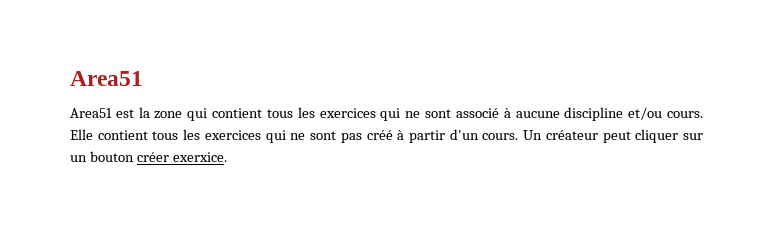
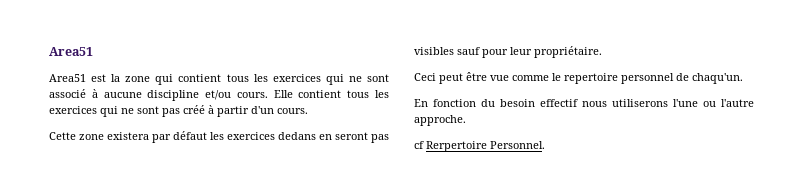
- Elle contient tous les exercices qui ne sont pas créé à partir d'un cours. Un créateur peut cliquer sur un bouton créer exerxice.
+ Elle contient tous les exercices qui ne sont pas créé à partir d'un cours.
+ Cette zone existera par défaut les exercices dedans en seront pas visibles sauf pour leur propriétaire.
+ Ceci peut être vue comme le repertoire personnel de chaqu'un.
+ En fonction du besoin effectif nous utiliserons l'une ou l'autre approche.
+ cf Rerpertoire Personnel.

